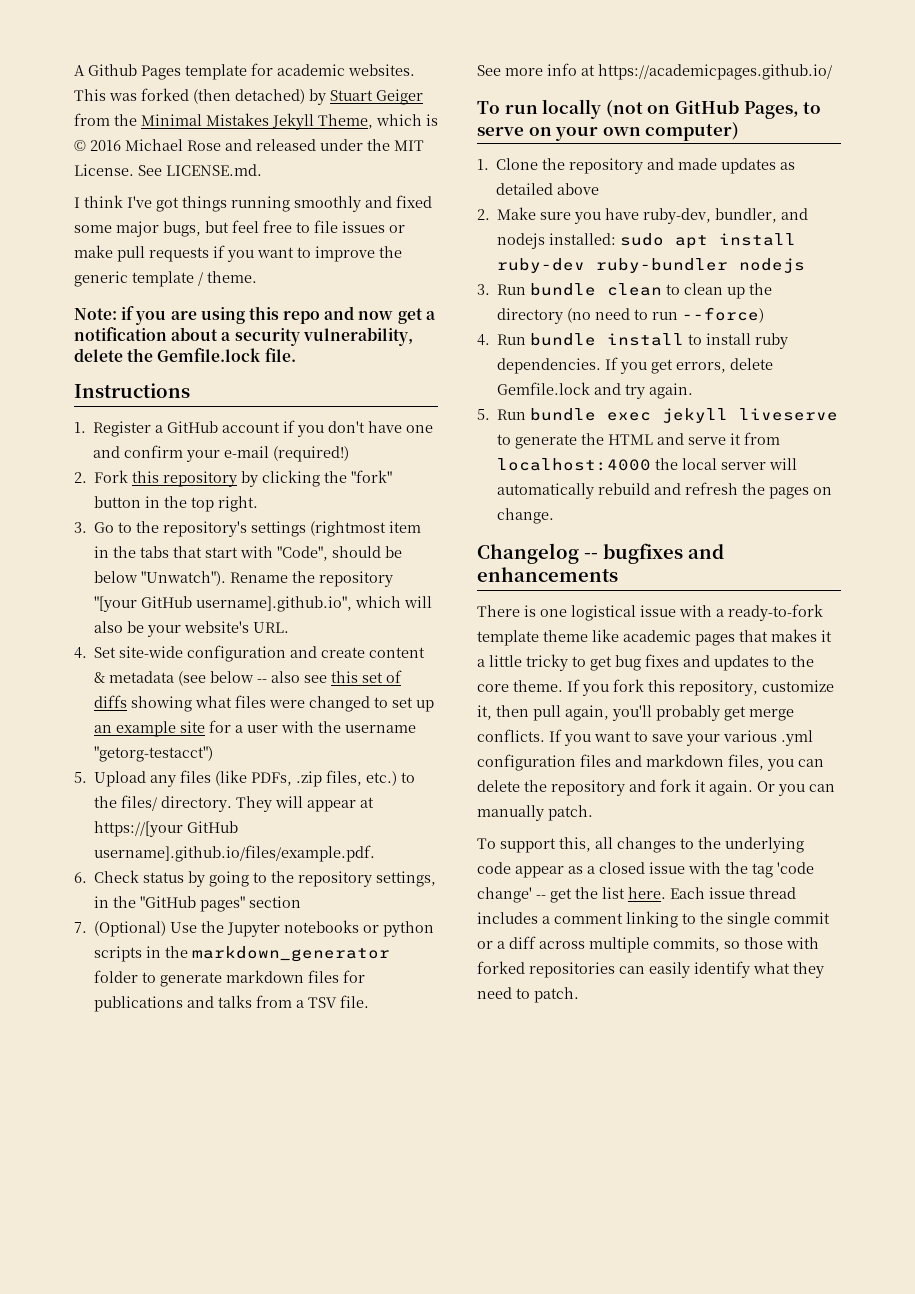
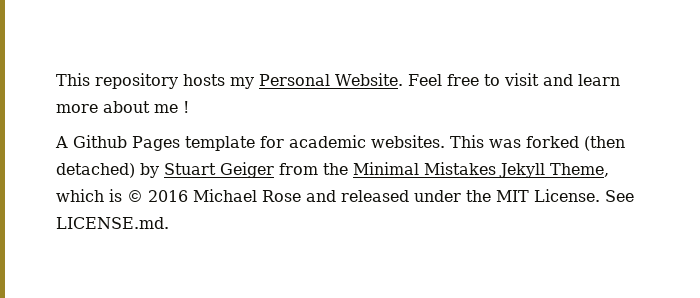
+ This repository hosts my Personal Website. Feel free to visit and learn more about me !
- I think I've got things running smoothly and fixed some major bugs, but feel free to file issues or make pull requests if you want to improve the generic template / theme.
- Note: if you are using this repo and now get a notification about a security vulnerability, delete the Gemfile.lock file.
- Instructions
- 1. Register a GitHub account if you don't have one and confirm your e-mail (required!)
- 2. Fork this repository by clicking the "fork" button in the top right.
- 3. Go to the repository's settings (rightmost item in the tabs that start with "Code", should be below "Unwatch"). Rename the repository "[your GitHub username].github.io", which will also be your website's URL.
- 4. Set site-wide configuration and create content & metadata (see below -- also see this set of diffs showing what files were changed to set up an example site for a user with the username "getorg-testacct")
- 5. Upload any files (like PDFs, .zip files, etc.) to the files/ directory. They will appear at https://[your GitHub username].github.io/files/example.pdf.
- 6. Check status by going to the repository settings, in the "GitHub pages" section
- 7. (Optional) Use the Jupyter notebooks or python scripts in the markdown_generator folder to generate markdown files for publications and talks from a TSV file.
- See more info at https://academicpages.github.io/
- To run locally (not on GitHub Pages, to serve on your own computer)
- 1. Clone the repository and made updates as detailed above
- 2. Make sure you have ruby-dev, bundler, and nodejs installed: sudo apt install ruby-dev ruby-bundler nodejs
- 3. Run bundle clean to clean up the directory (no need to run --force)
- 4. Run bundle install to install ruby dependencies. If you get errors, delete Gemfile.lock and try again.
- 5. Run bundle exec jekyll liveserve to generate the HTML and serve it from localhost:4000 the local server will automatically rebuild and refresh the pages on change.
- Changelog -- bugfixes and enhancements
- There is one logistical issue with a ready-to-fork template theme like academic pages that makes it a little tricky to get bug fixes and updates to the core theme. If you fork this repository, customize it, then pull again, you'll probably get merge conflicts. If you want to save your various .yml configuration files and markdown files, you can delete the repository and fork it again. Or you can manually patch.
- To support this, all changes to the underlying code appear as a closed issue with the tag 'code change' -- get the list here. Each issue thread includes a comment linking to the single commit or a diff across multiple commits, so those with forked repositories can easily identify what they need to patch.

